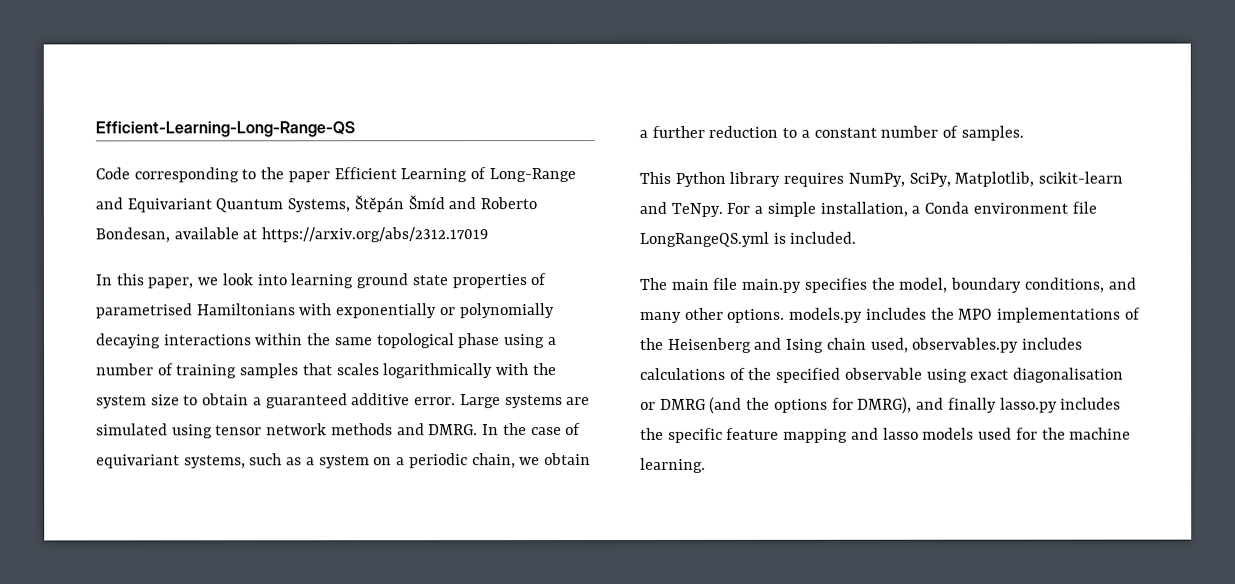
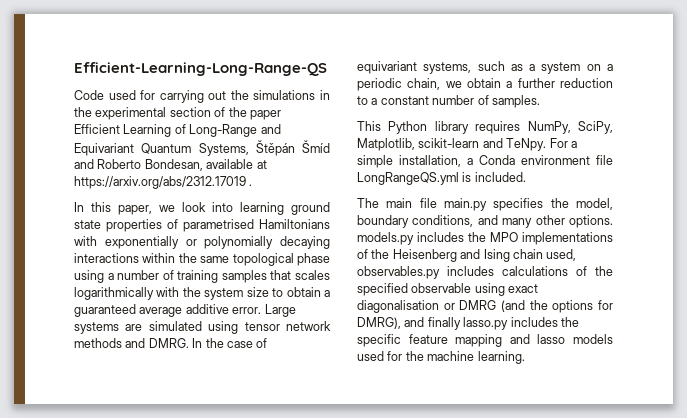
- Code corresponding to the paper Efficient Learning of Long-Range and Equivariant Quantum Systems, Štěpán Šmíd and Roberto Bondesan, available at https://arxiv.org/abs/2312.17019
+ Code used for carrying out the simulations in the experimental section of the paper Efficient Learning of Long-Range and Equivariant Quantum Systems, Štěpán Šmíd and Roberto Bondesan, available at https://arxiv.org/abs/2312.17019 .
- In this paper, we look into learning ground state properties of parametrised Hamiltonians with exponentially or polynomially decaying interactions within the same topological phase using a number of training samples that scales logarithmically with the system size to obtain a guaranteed additive error.
+ In this paper, we look into learning ground state properties of parametrised Hamiltonians with exponentially or polynomially decaying interactions within the same topological phase using a number of training samples that scales logarithmically with the system size to obtain a guaranteed average additive error.

